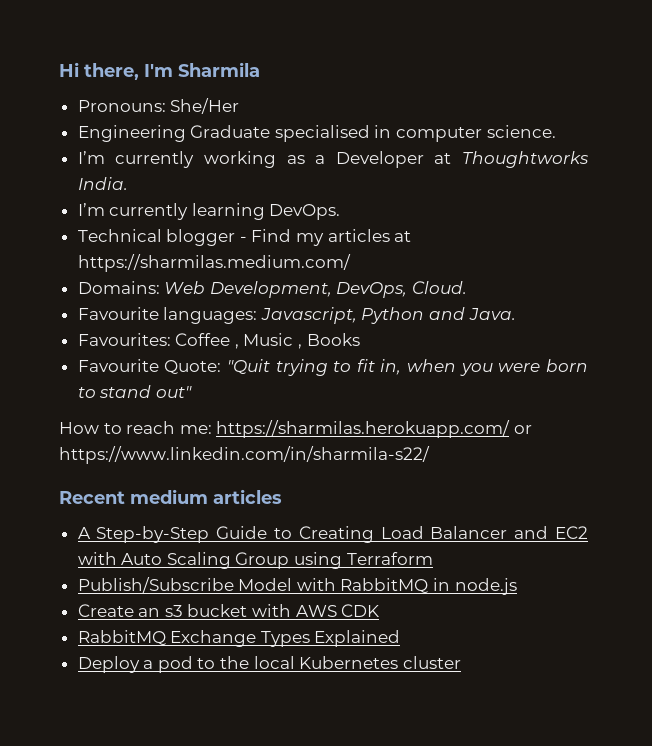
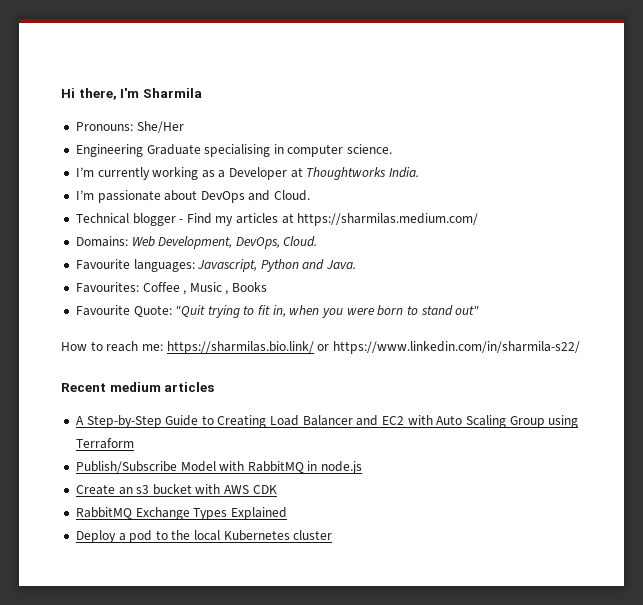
- Engineering Graduate specialised in computer science.
+ Engineering Graduate specialising in computer science.
- I’m currently learning DevOps.
+ I’m passionate about DevOps and Cloud.
- How to reach me: https://sharmilas.herokuapp.com/ or https://www.linkedin.com/in/sharmila-s22/
+ How to reach me: https://sharmilas.bio.link/ or https://www.linkedin.com/in/sharmila-s22/

